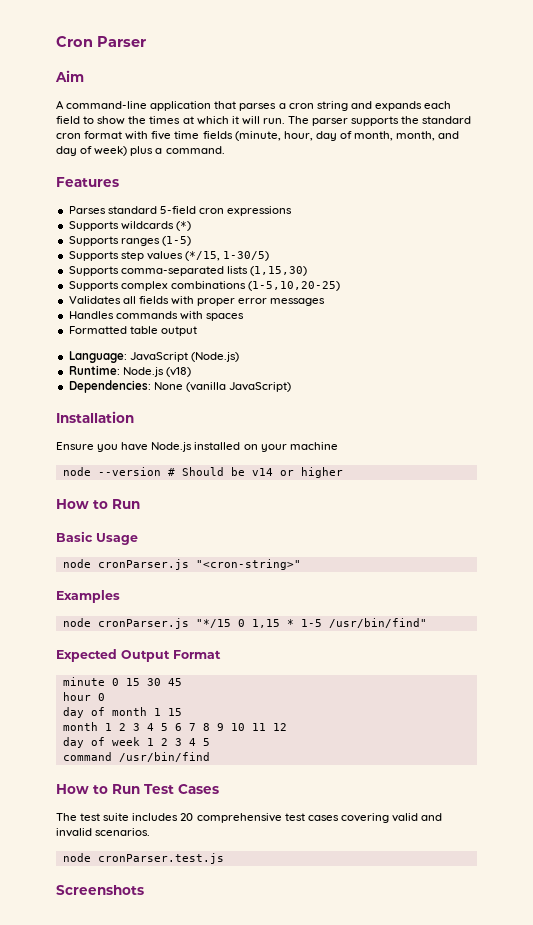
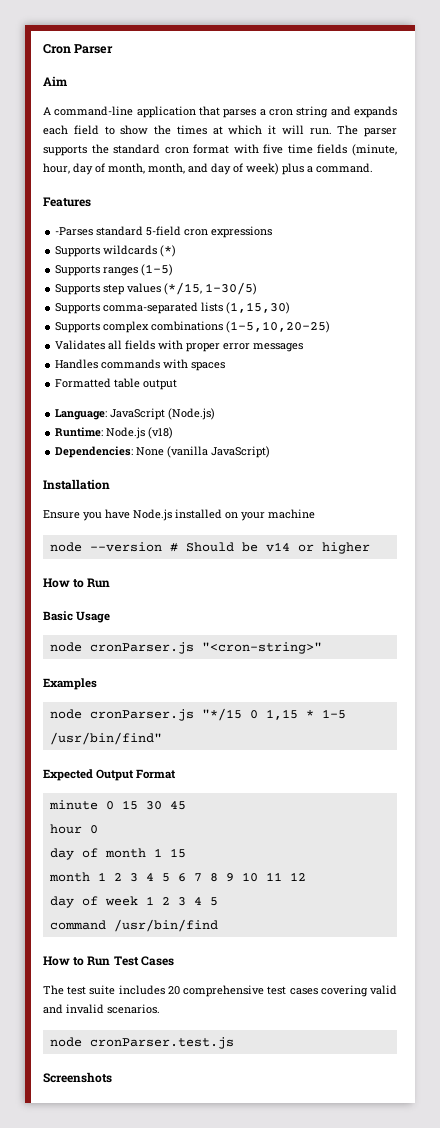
- Parses standard 5-field cron expressions
+ -Parses standard 5-field cron expressions

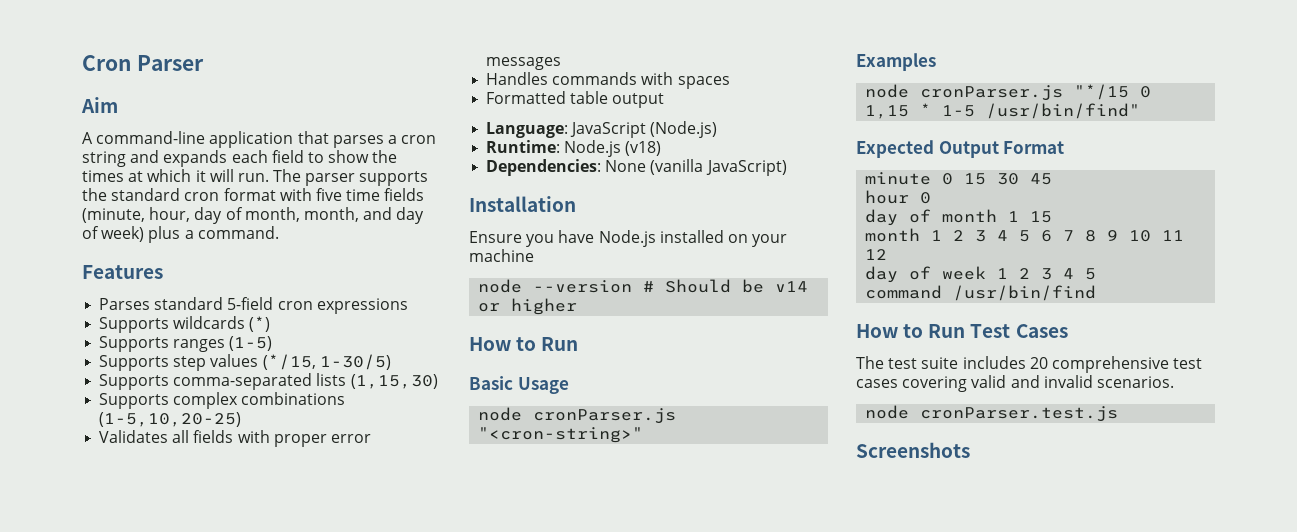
- -Parses standard 5-field cron expressions
+ Parses standard 5-field cron expressions

